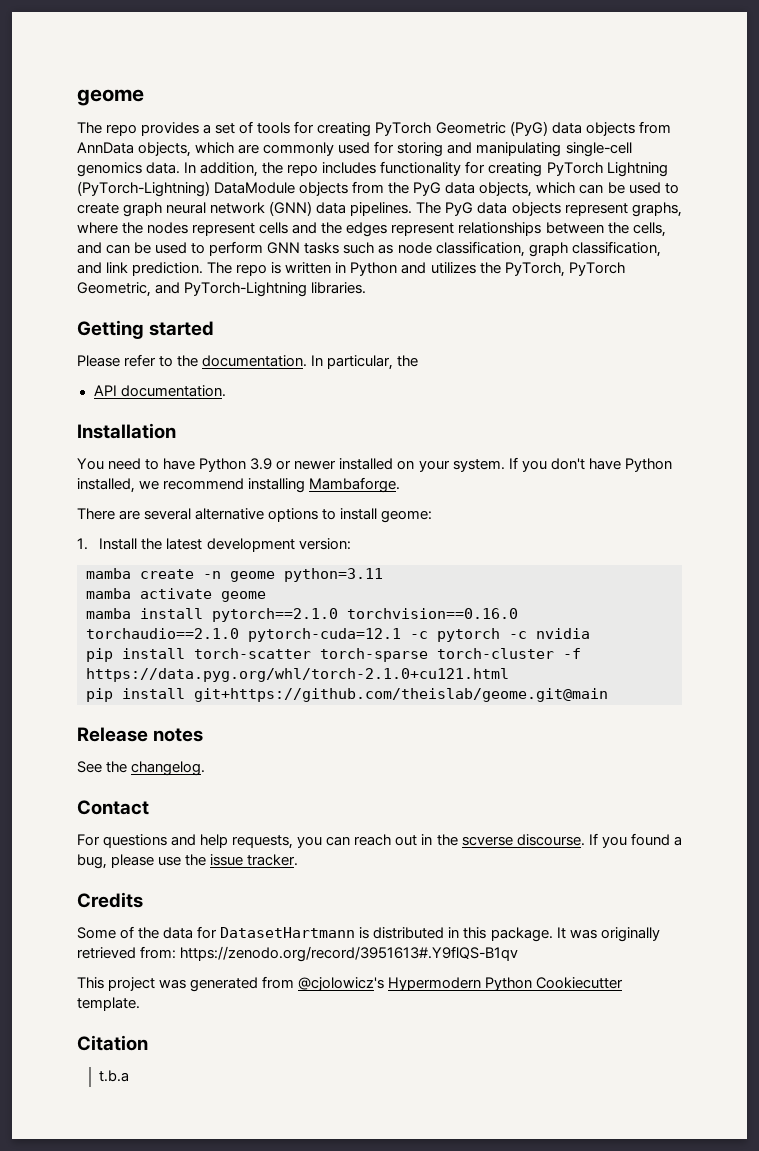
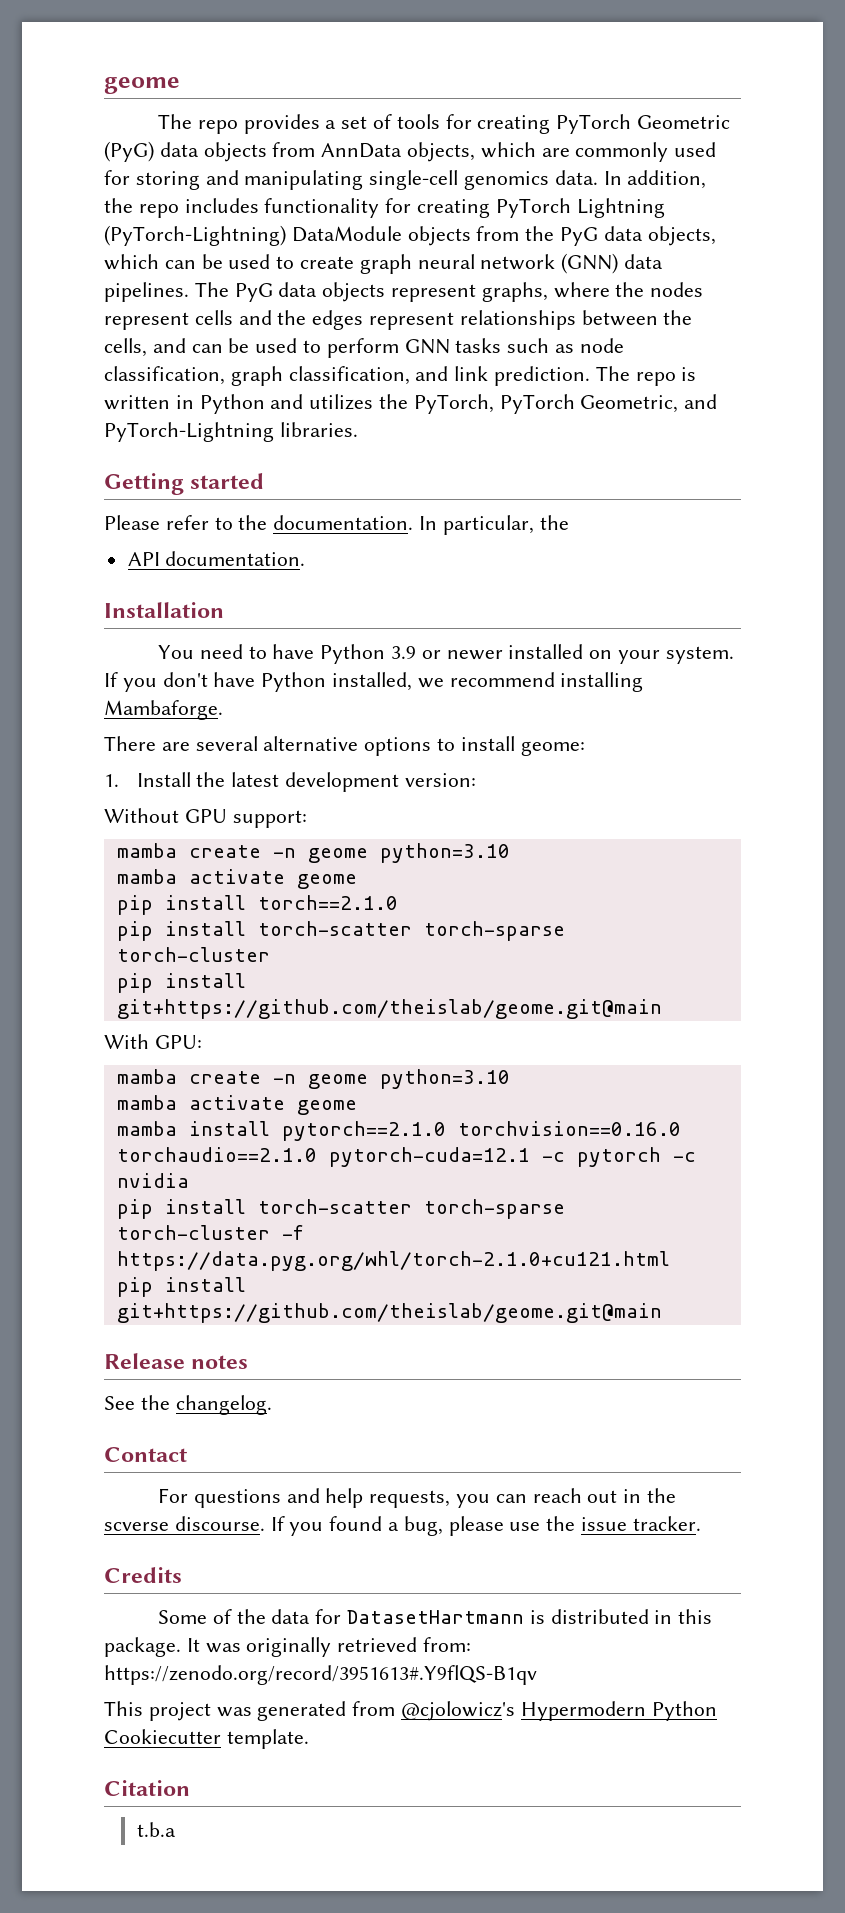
- mamba create -n geome python=3.11
+ Without GPU support:
+ mamba create -n geome python=3.10
+ mamba activate geome
+ pip install torch==2.1.0
+ pip install torch-scatter torch-sparse torch-cluster
+ pip install git+https://github.com/theislab/geome.git@main
+ With GPU:
+ mamba create -n geome python=3.10

